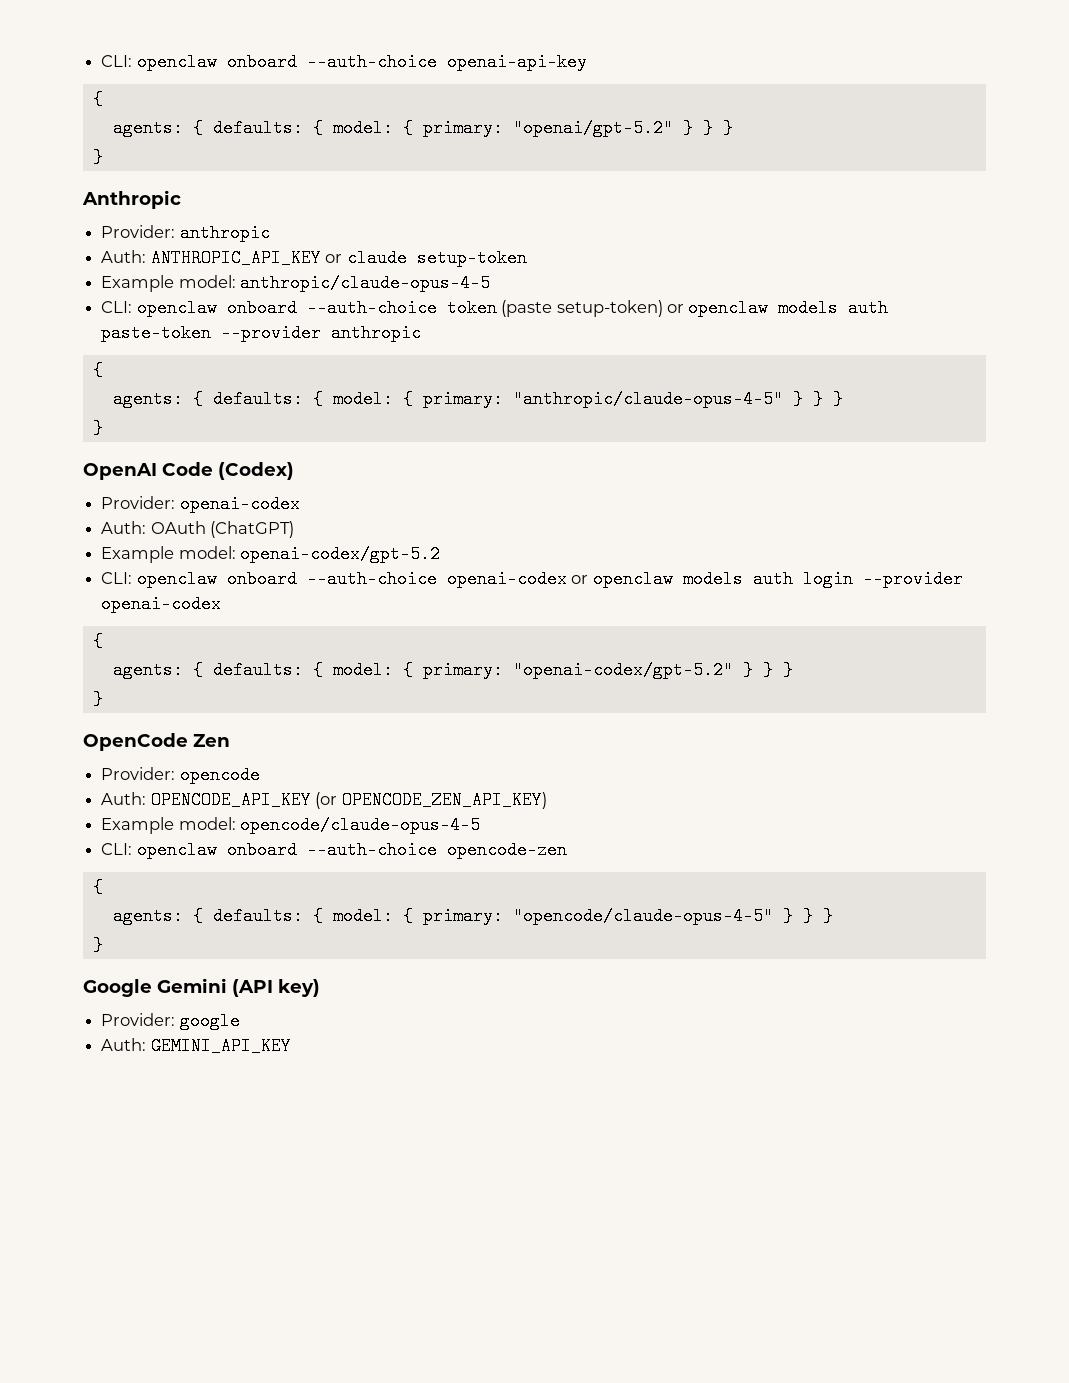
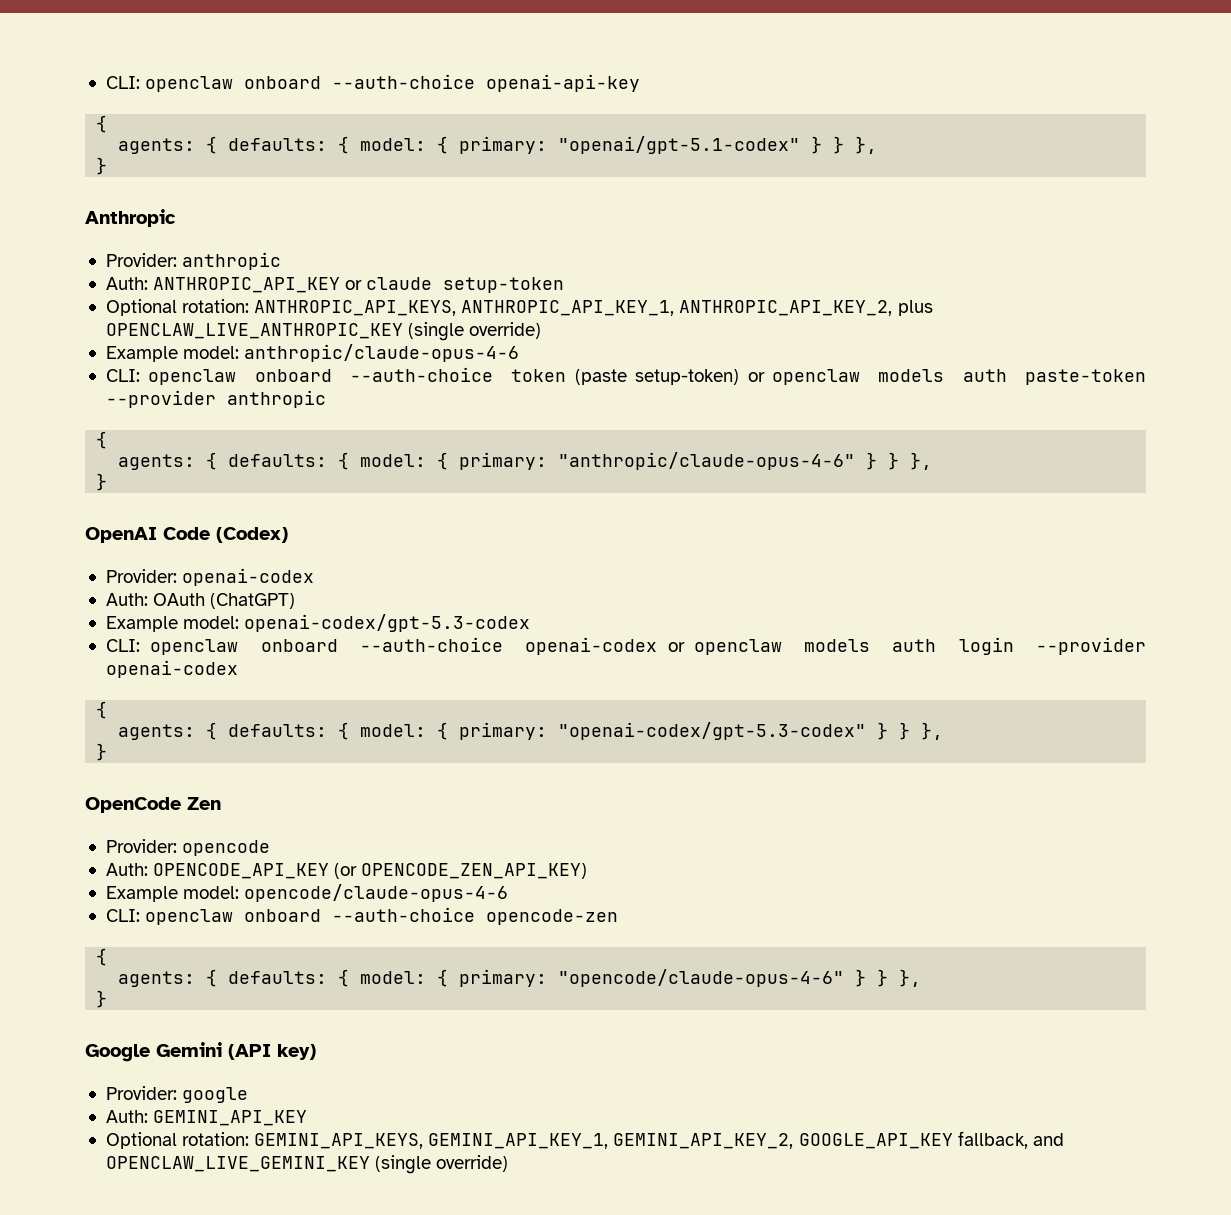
- agents: { defaults: { model: { primary: "openai/gpt-5.2" } } }
+ agents: { defaults: { model: { primary: "openai/gpt-5.1-codex" } } },
- Example model: anthropic/claude-opus-4-5
+ Optional rotation: ANTHROPIC_API_KEYS, ANTHROPIC_API_KEY_1, ANTHROPIC_API_KEY_2, plus OPENCLAW_LIVE_ANTHROPIC_KEY (single override)
+ Example model: anthropic/claude-opus-4-6
- agents: { defaults: { model: { primary: "anthropic/claude-opus-4-5" } } }
+ agents: { defaults: { model: { primary: "anthropic/claude-opus-4-6" } } },
- Example model: openai-codex/gpt-5.2
+ Example model: openai-codex/gpt-5.3-codex
- agents: { defaults: { model: { primary: "openai-codex/gpt-5.2" } } }
+ agents: { defaults: { model: { primary: "openai-codex/gpt-5.3-codex" } } },
- Example model: opencode/claude-opus-4-5
+ Example model: opencode/claude-opus-4-6
- agents: { defaults: { model: { primary: "opencode/claude-opus-4-5" } } }
+ agents: { defaults: { model: { primary: "opencode/claude-opus-4-6" } } },
+ Optional rotation: GEMINI_API_KEYS, GEMINI_API_KEY_1, GEMINI_API_KEY_2, GOOGLE_API_KEY fallback, and OPENCLAW_LIVE_GEMINI_KEY (single override)

